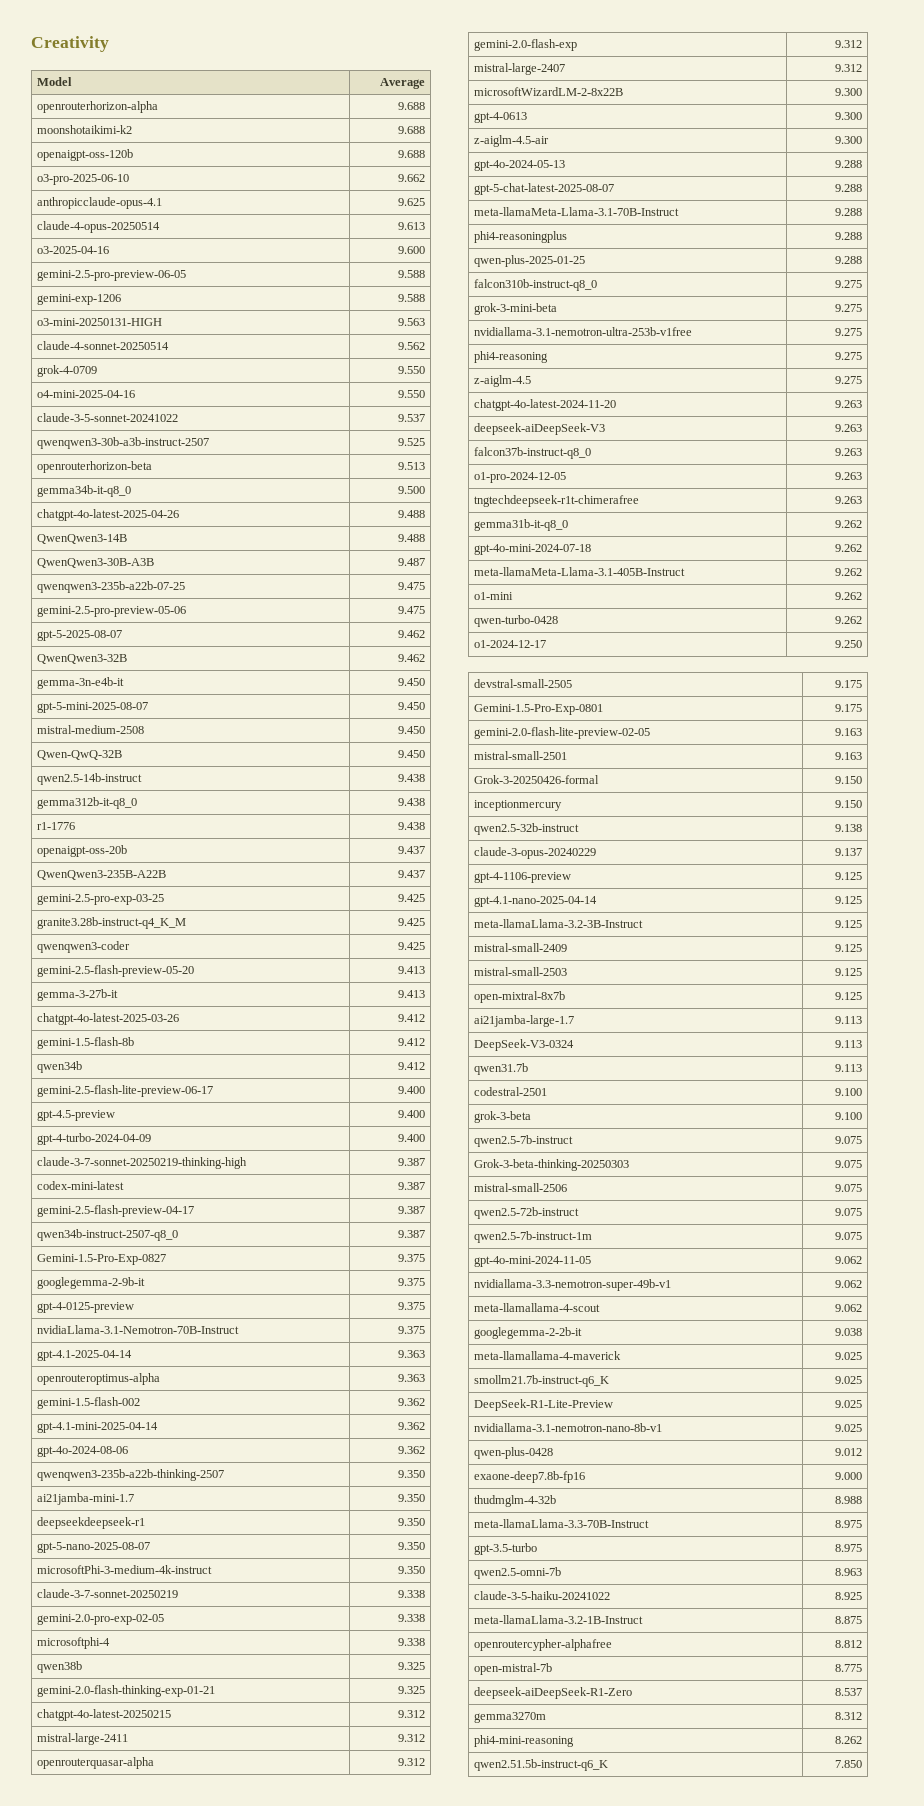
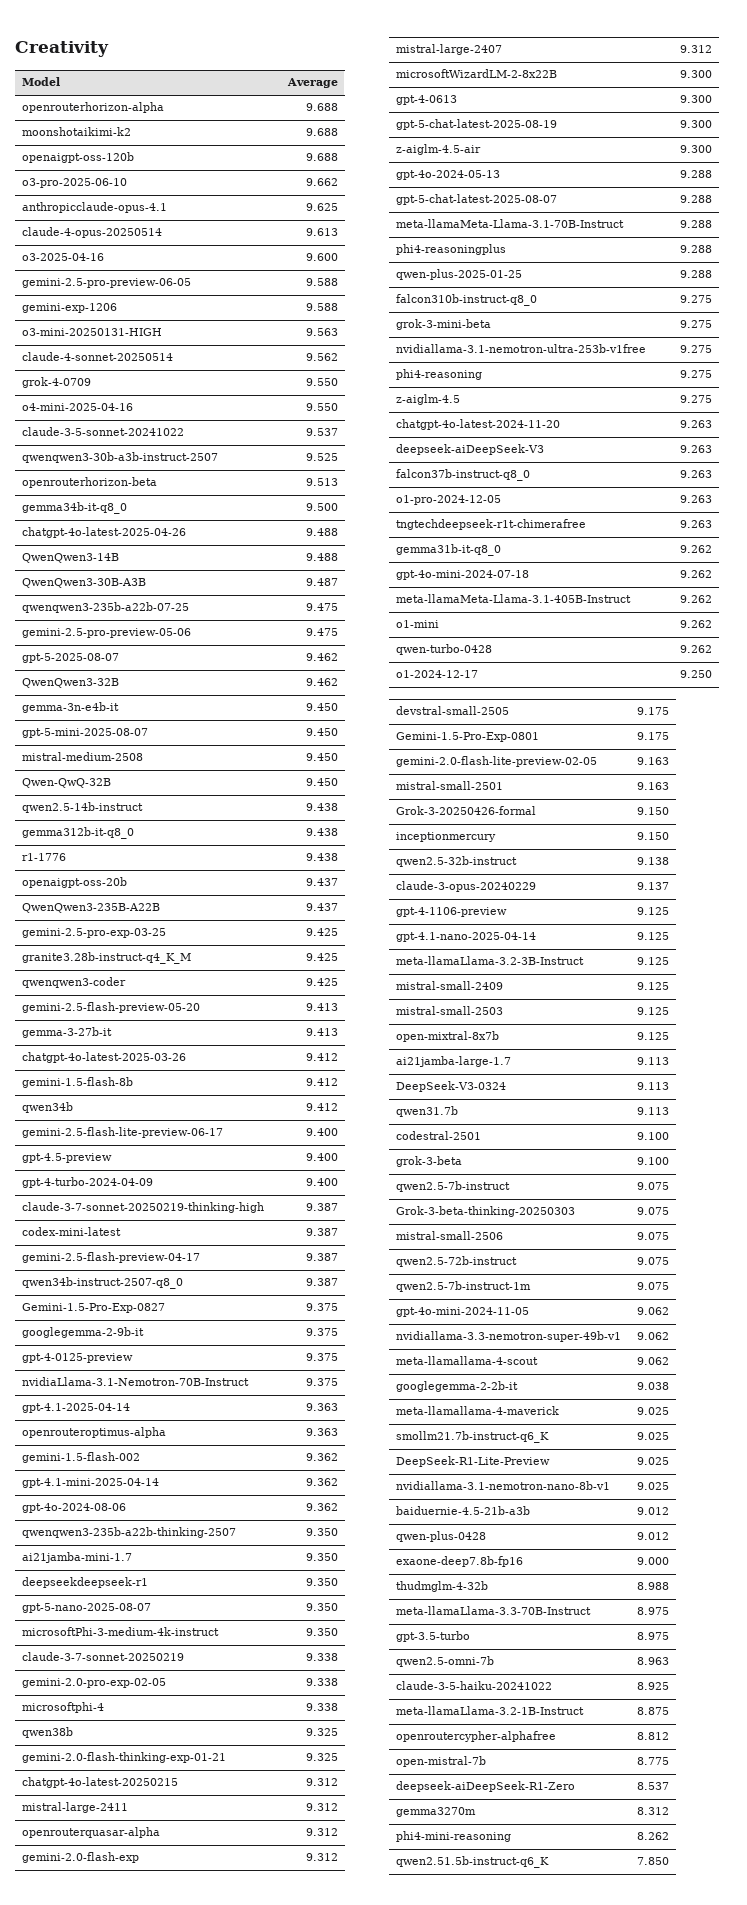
+ gpt-5-chat-latest-2025-08-19 | 9.300
+ baiduernie-4.5-21b-a3b | 9.012

